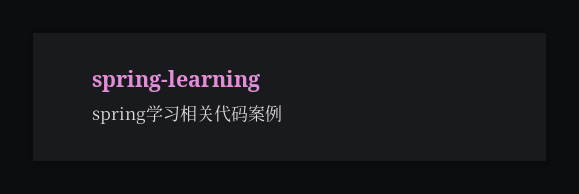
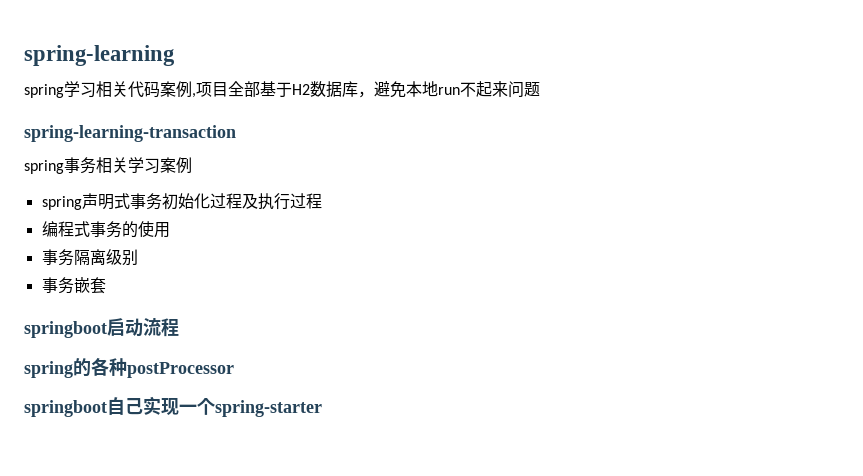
- spring学习相关代码案例
+ spring学习相关代码案例,项目全部基于H2数据库，避免本地run不起来问题
+ spring-learning-transaction
+ spring事务相关学习案例
+ spring声明式事务初始化过程及执行过程
+ 编程式事务的使用
+ 事务隔离级别
+ 事务嵌套
+ springboot启动流程
+ spring的各种postProcessor
+ springboot自己实现一个spring-starter

